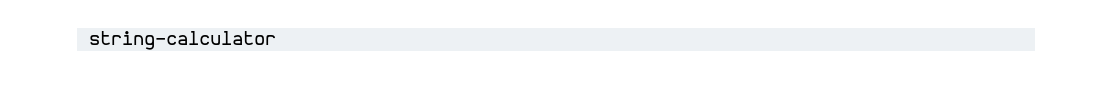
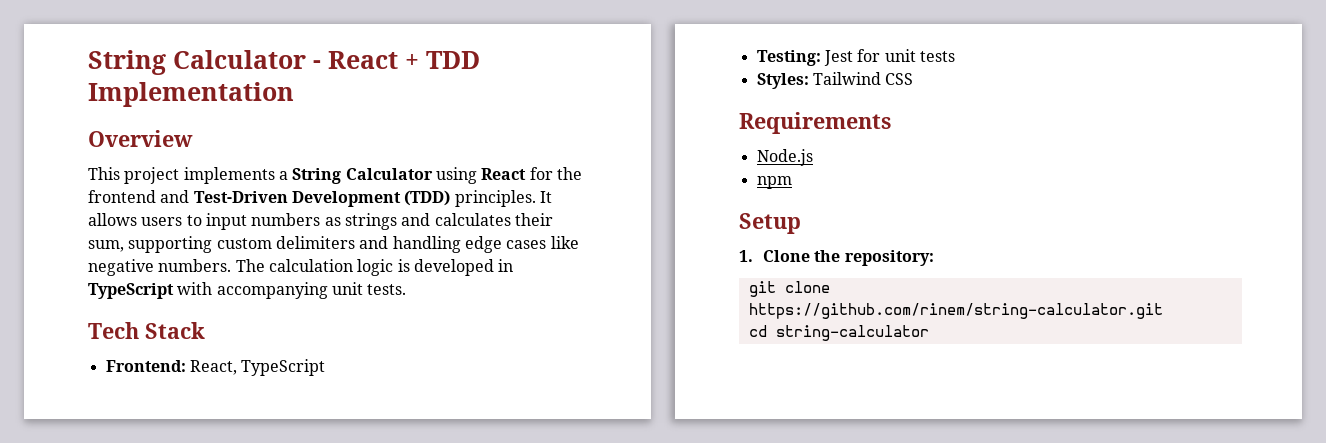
- string-calculator
+ String Calculator - React + TDD Implementation
+ Overview
+ This project implements a String Calculator using React for the frontend and Test-Driven Development (TDD) principles. It allows users to input numbers as strings and calculates their sum, supporting custom delimiters and handling edge cases like negative numbers. The calculation logic is developed in TypeScript with accompanying unit tests.
+ Tech Stack
+ Frontend: React, TypeScript
+ Testing: Jest for unit tests
+ Styles: Tailwind CSS
+ Requirements
+ Node.js
+ npm
+ Setup
+ 1. Clone the repository:
+ git clone https://github.com/rinem/string-calculator.git
+ cd string-calculator

